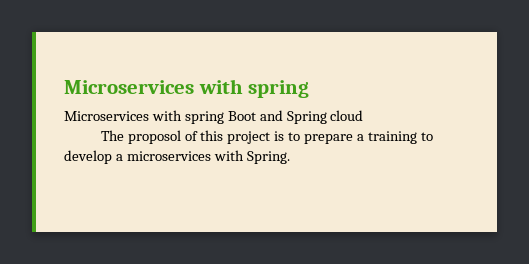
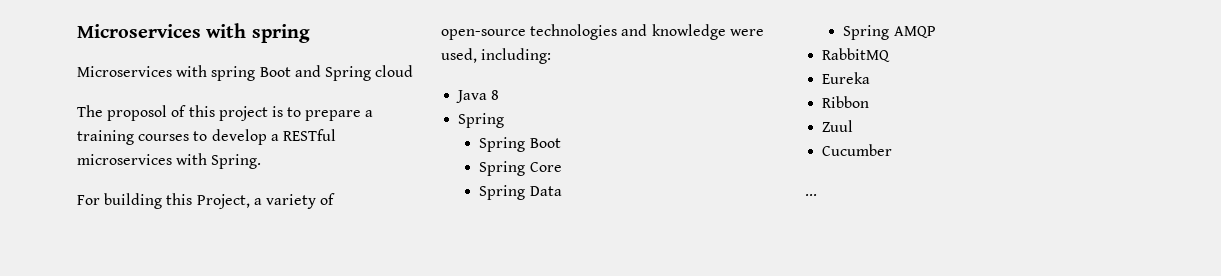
- The proposol of this project is to prepare a training to develop a microservices with Spring.
+ The proposol of this project is to prepare a training courses to develop a RESTful microservices with Spring.
+ For building this Project, a variety of open-source technologies and knowledge were used, including:
+ Java 8
+ Spring
+ Spring Boot
+ Spring Core
+ Spring Data
+ Spring AMQP
+ RabbitMQ
+ Eureka
+ Ribbon
+ Zuul
+ Cucumber
+ ...

